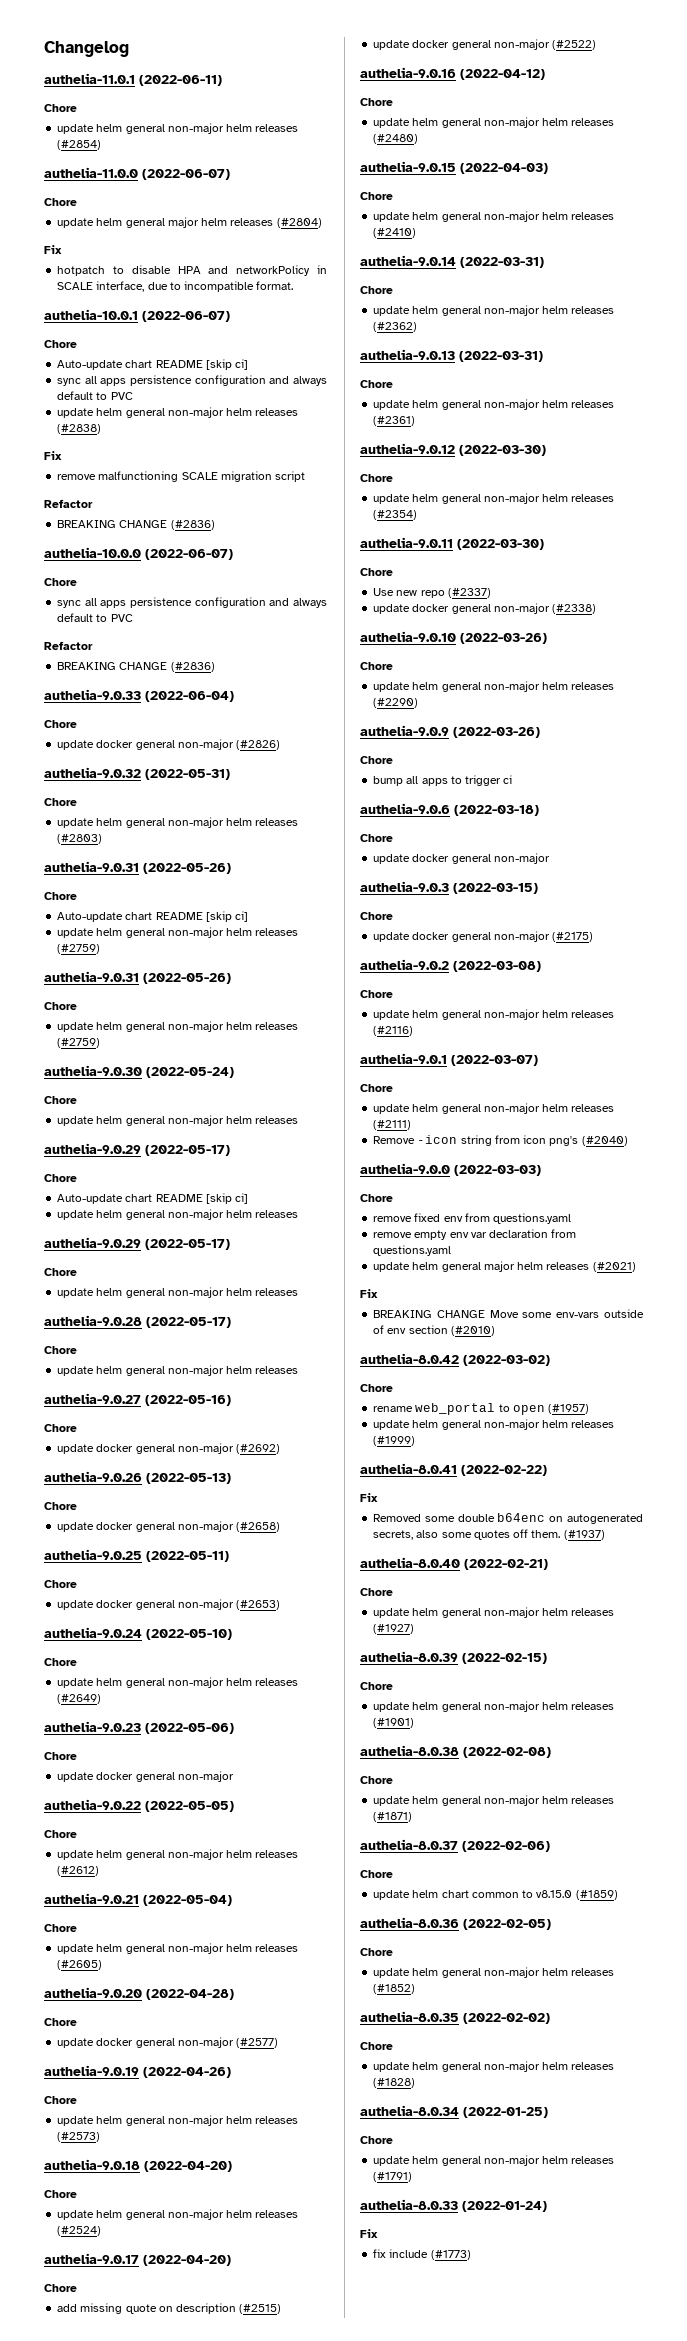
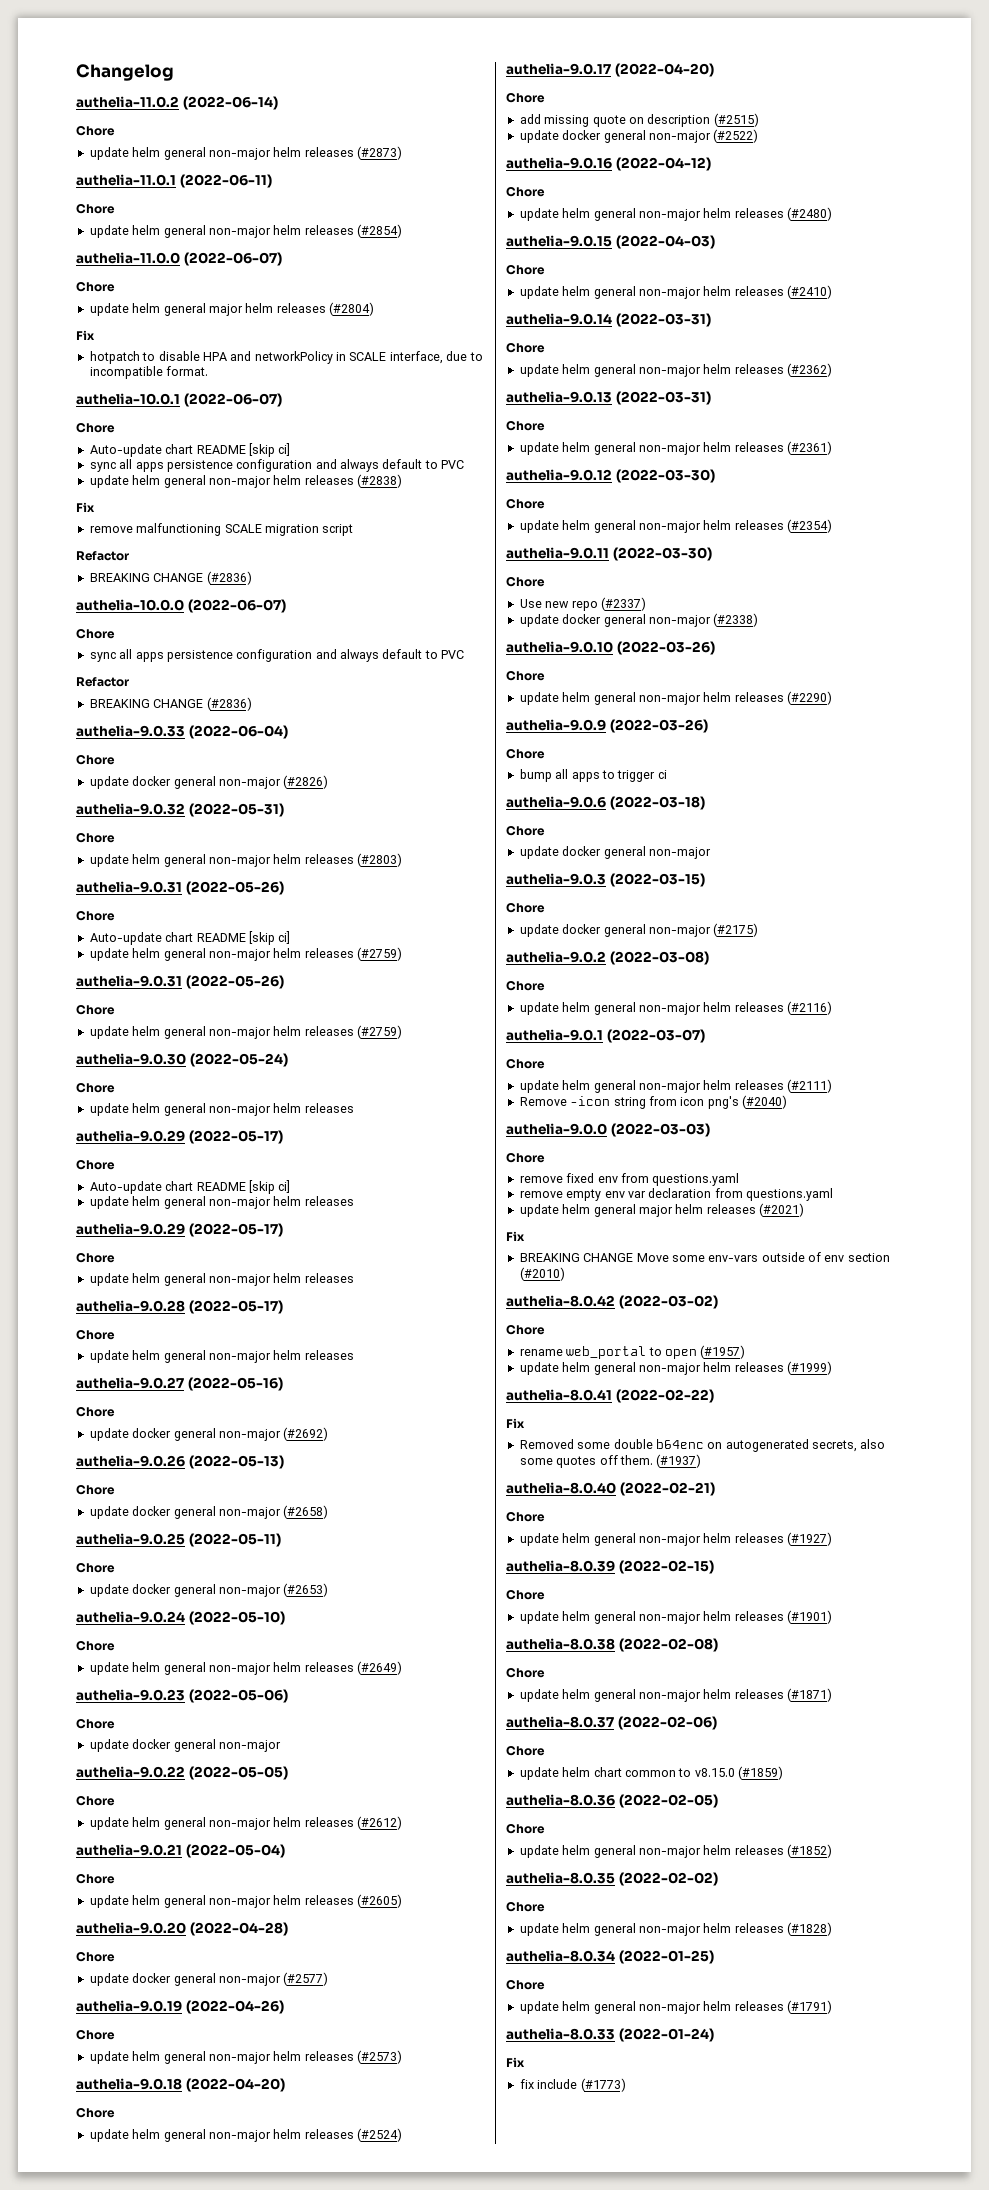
+ authelia-11.0.2 (2022-06-14)
+ Chore
+ update helm general non-major helm releases (#2873)

